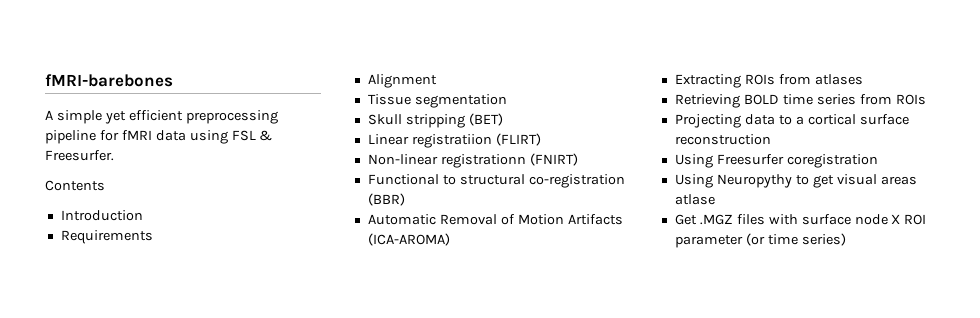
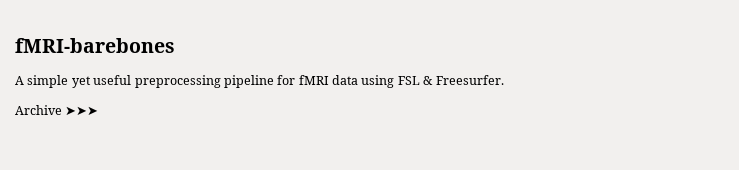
- A simple yet efficient preprocessing pipeline for fMRI data using FSL & Freesurfer.
+ A simple yet useful preprocessing pipeline for fMRI data using FSL & Freesurfer.
- Contents
- Introduction
- Requirements
- Alignment
- Tissue segmentation
- Skull stripping (BET)
- Linear registratiion (FLIRT)
- Non-linear registrationn (FNIRT)
- Functional to structural co-registration (BBR)
- Automatic Removal of Motion Artifacts (ICA-AROMA)
- Extracting ROIs from atlases
- Retrieving BOLD time series from ROIs
- Projecting data to a cortical surface reconstruction
- Using Freesurfer coregistration
- Using Neuropythy to get visual areas atlase
- Get .MGZ files with surface node X ROI parameter (or time series)
+ Archive ➤➤➤

